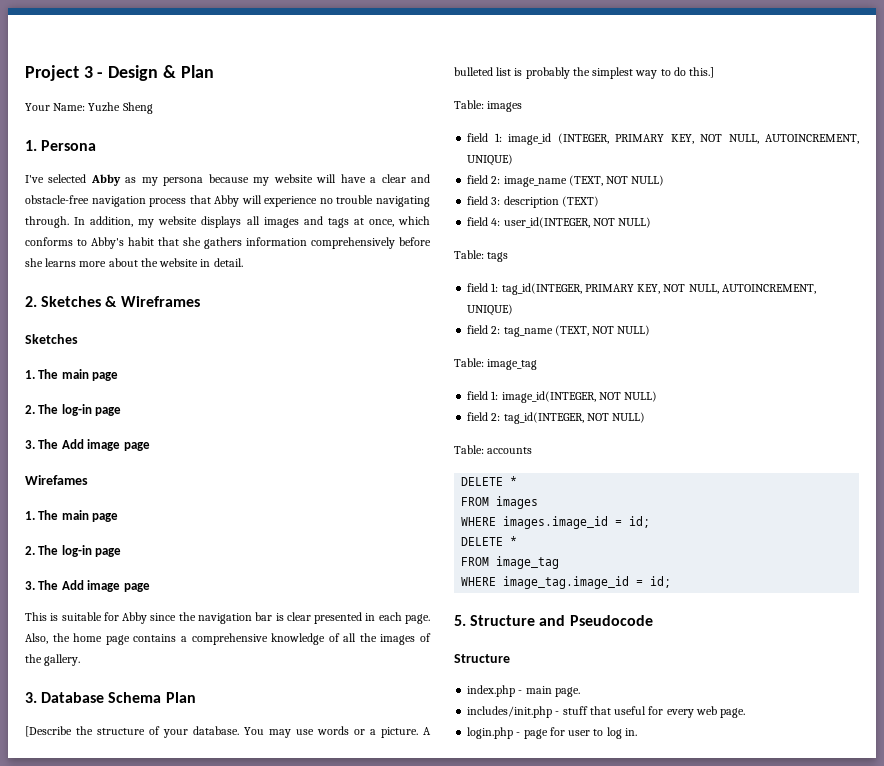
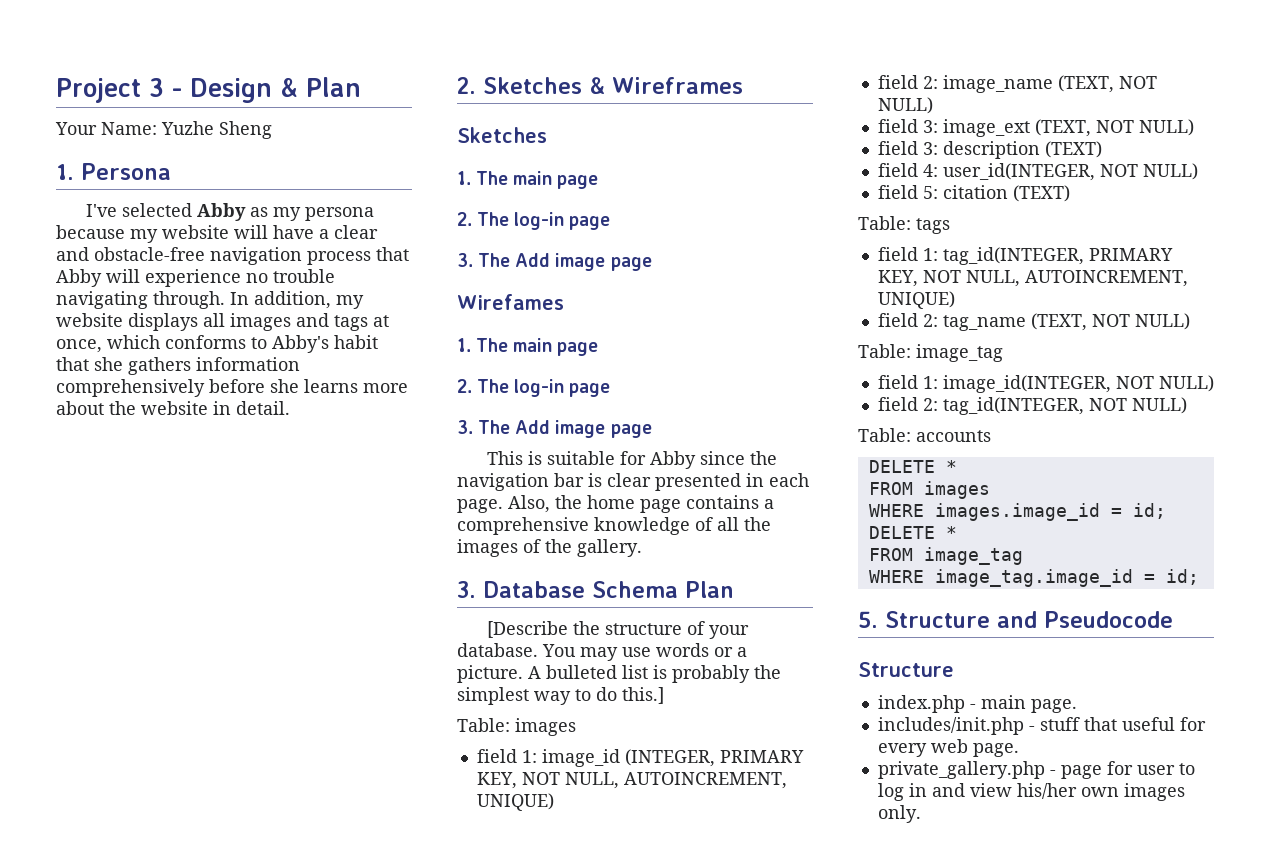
+ field 3: image_ext (TEXT, NOT NULL)
+ field 5: citation (TEXT)
- login.php - page for user to log in.
+ private_gallery.php - page for user to log in and view his/her own images only.

